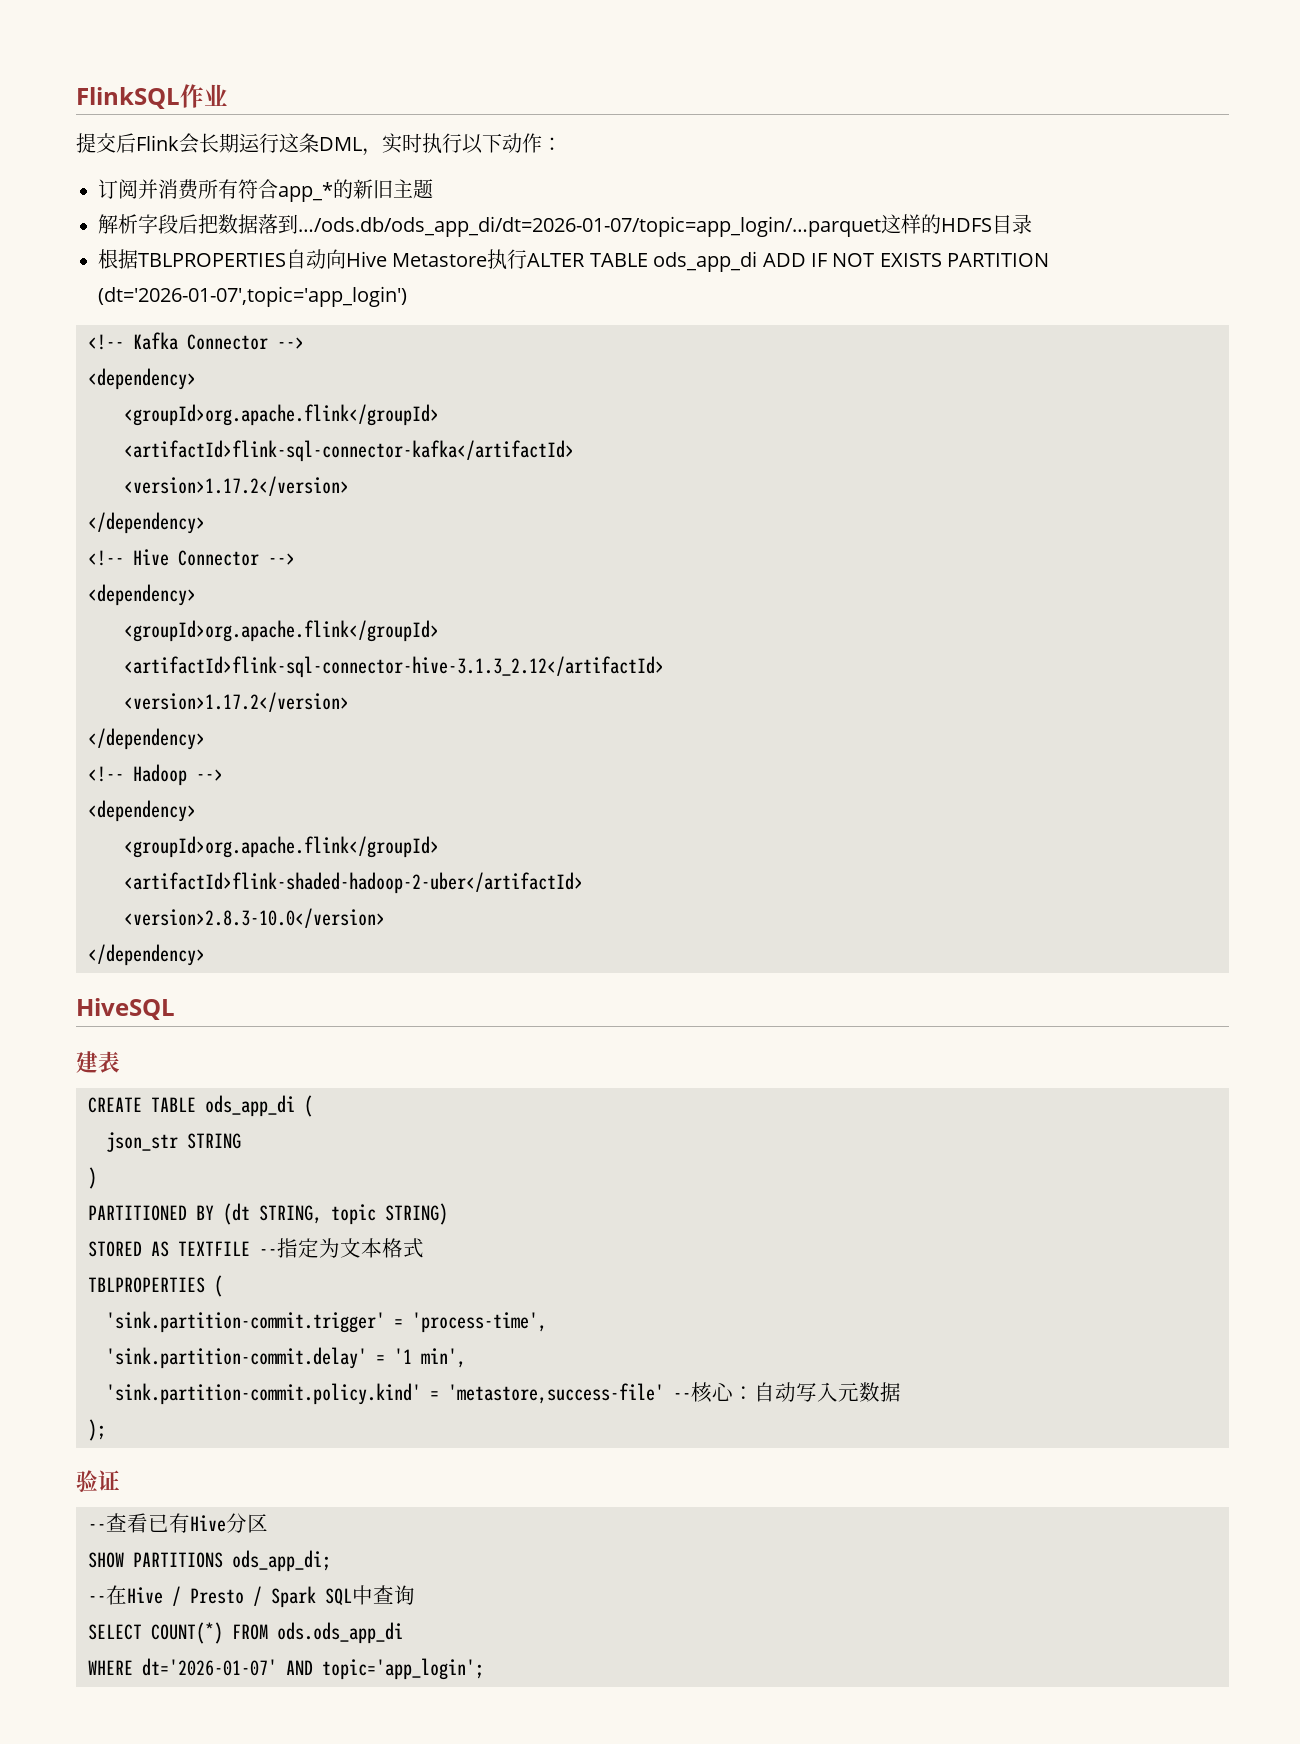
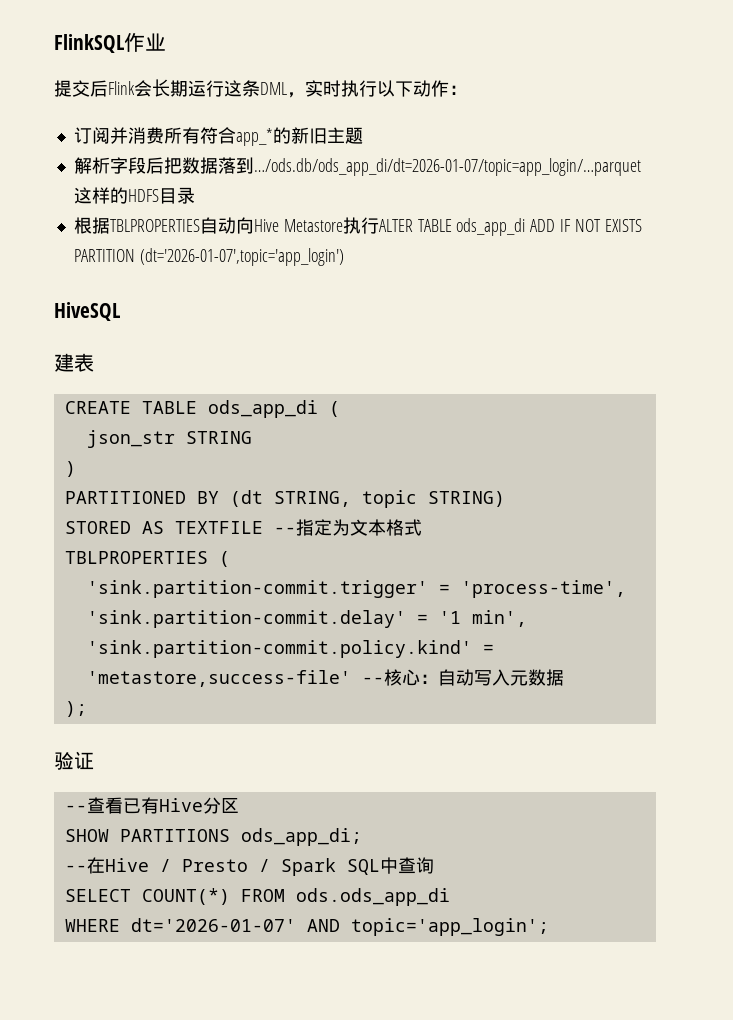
- <!-- Kafka Connector -->
- <dependency>
- <groupId>org.apache.flink</groupId>
- <artifactId>flink-sql-connector-kafka</artifactId>
- <version>1.17.2</version>
- </dependency>
- <!-- Hive Connector -->
- <dependency>
- <groupId>org.apache.flink</groupId>
- <artifactId>flink-sql-connector-hive-3.1.3_2.12</artifactId>
- <version>1.17.2</version>
- </dependency>
- <!-- Hadoop -->
- <dependency>
- <groupId>org.apache.flink</groupId>
- <artifactId>flink-shaded-hadoop-2-uber</artifactId>
- <version>2.8.3-10.0</version>
- </dependency>

